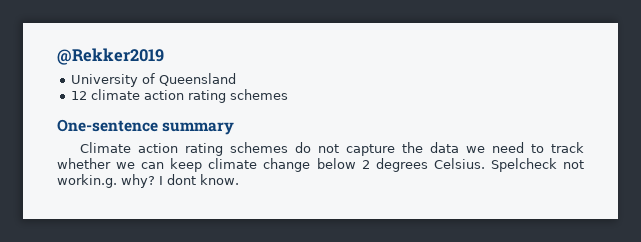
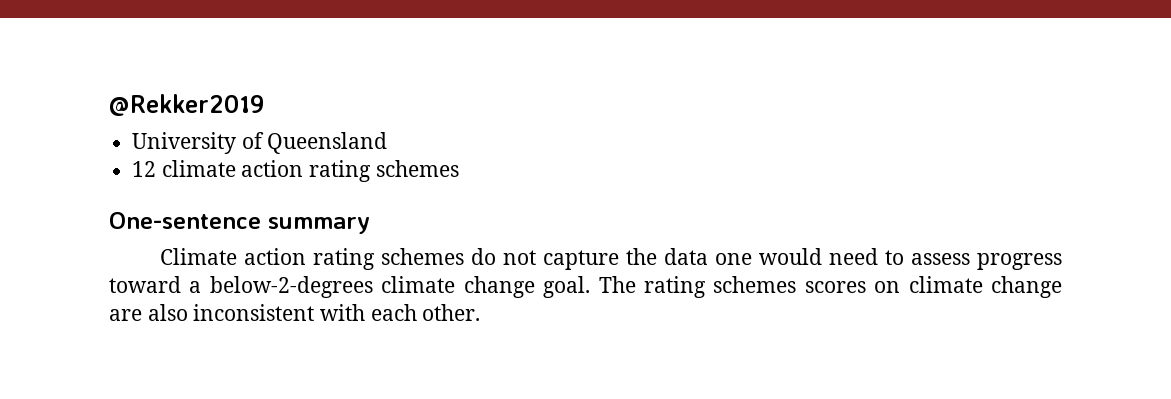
- Climate action rating schemes do not capture the data we need to track whether we can keep climate change below 2 degrees Celsius. Spelcheck not workin.g. why? I dont know.
+ Climate action rating schemes do not capture the data one would need to assess progress toward a below-2-degrees climate change goal. The rating schemes scores on climate change are also inconsistent with each other.

